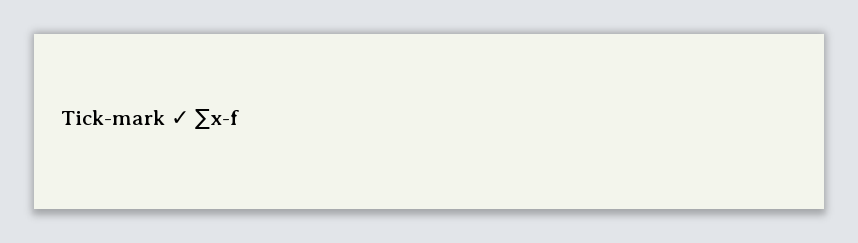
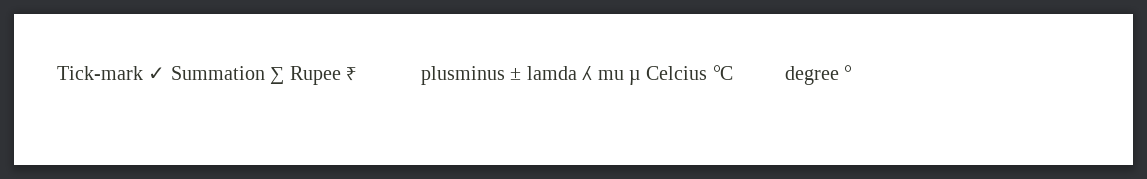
- Tick-mark ✓ ∑x-f
+ Tick-mark ✓ Summation ∑ Rupee ₹ plusminus ± lamda ⁁ mu µ Celcius ℃ degree °

